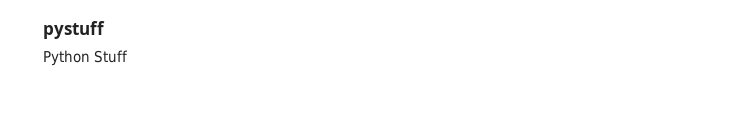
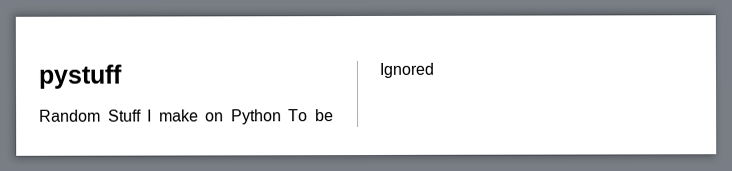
- Python Stuff
+ Random Stuff I make on Python To be Ignored

